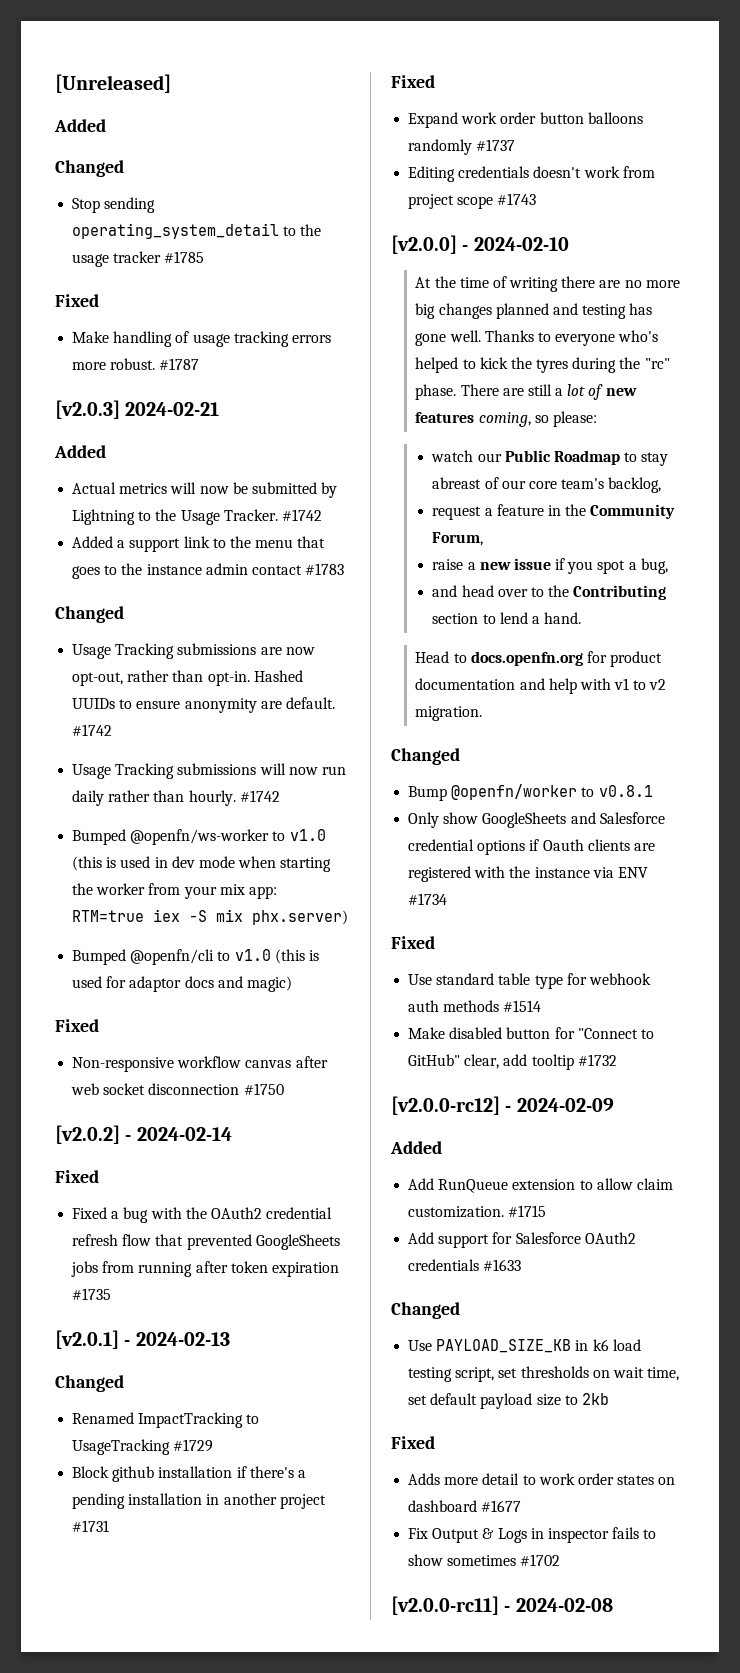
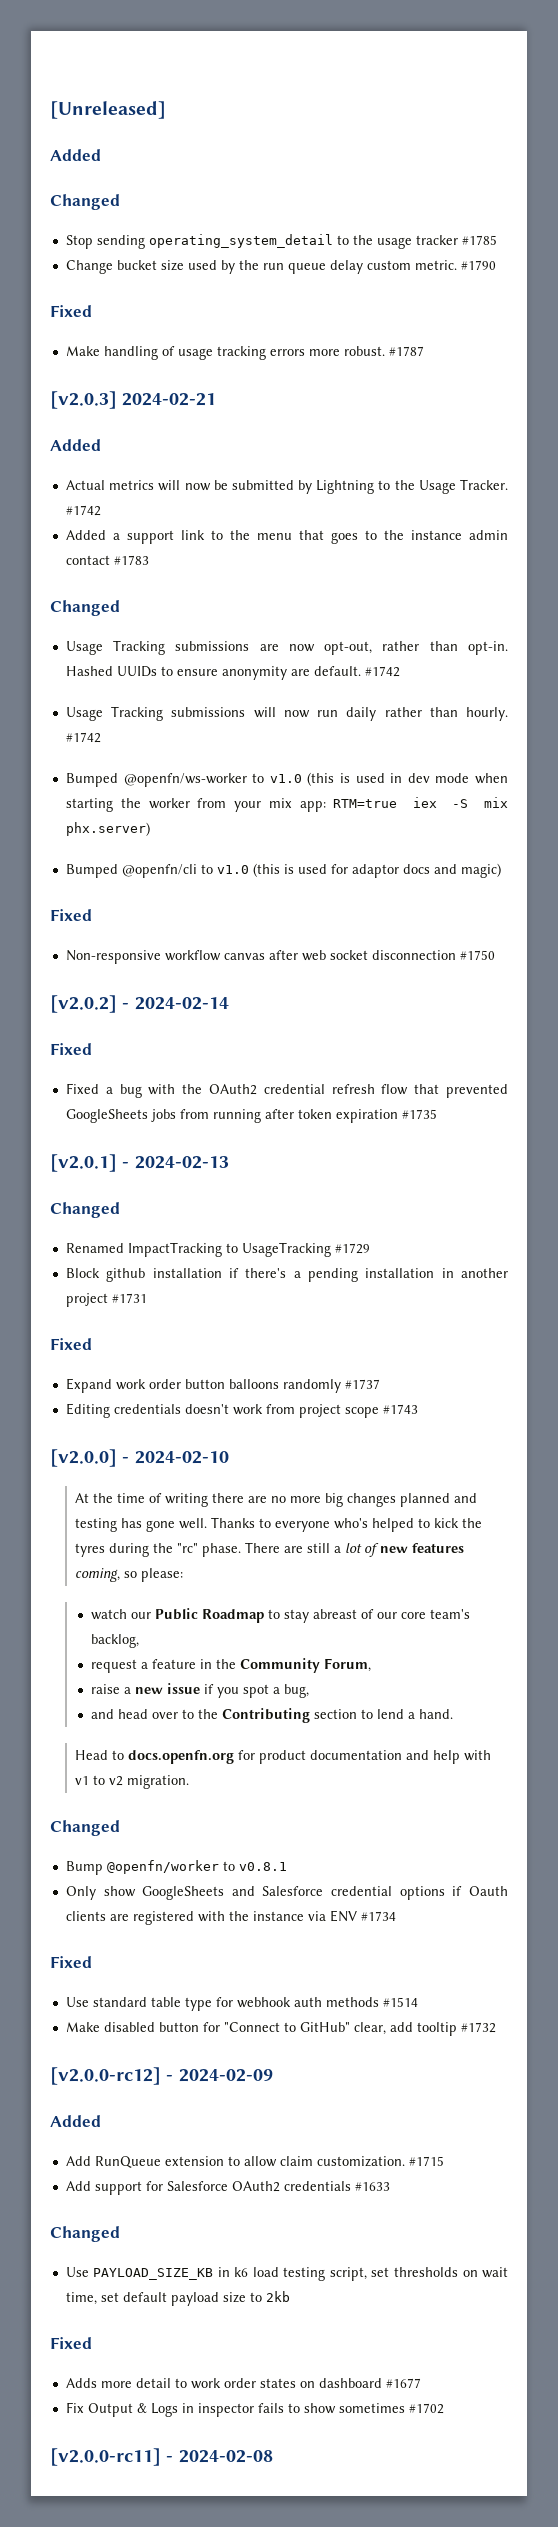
+ Change bucket size used by the run queue delay custom metric. #1790

